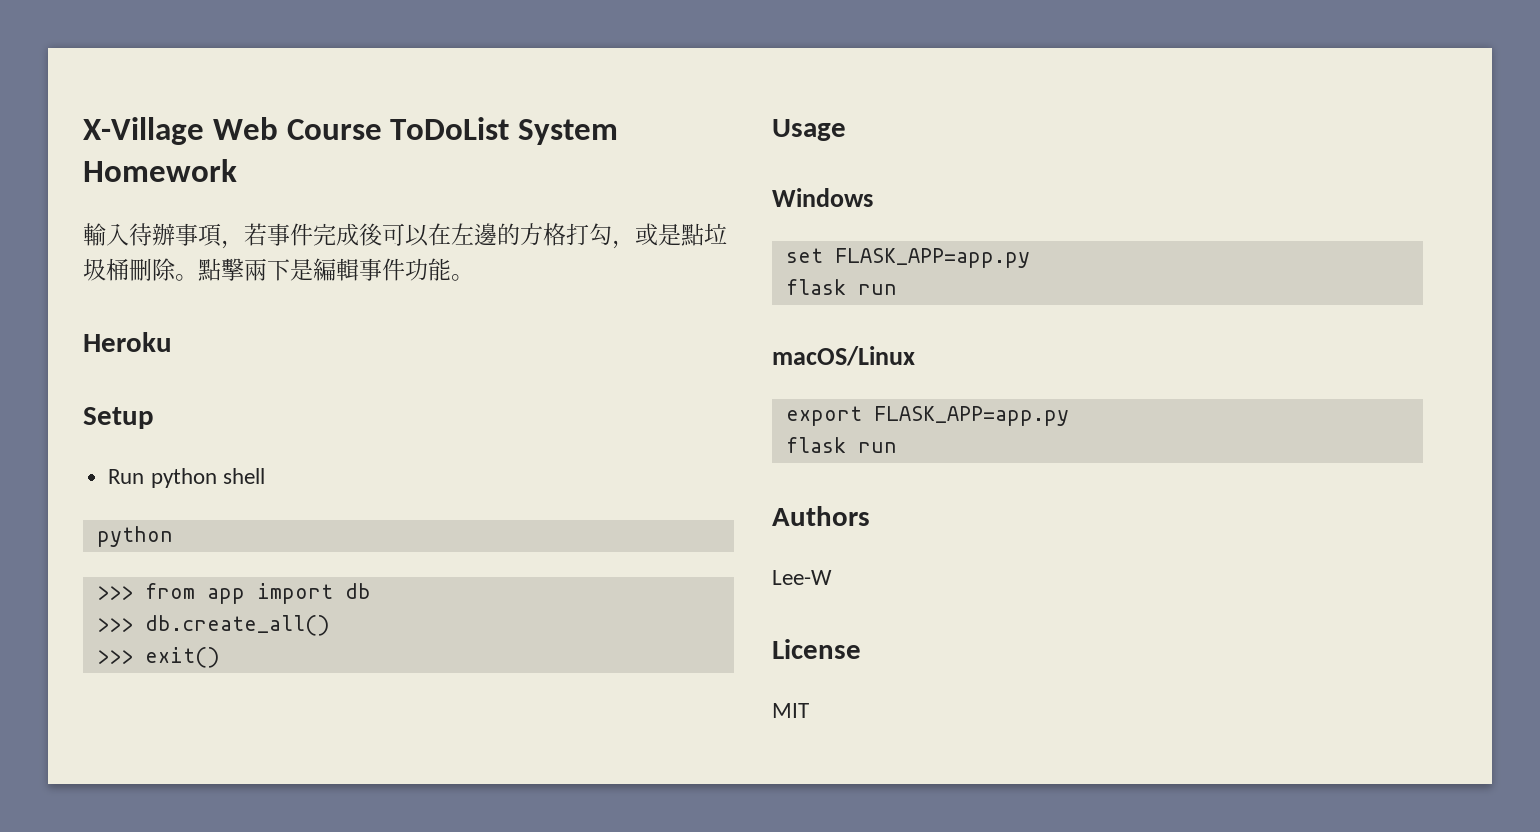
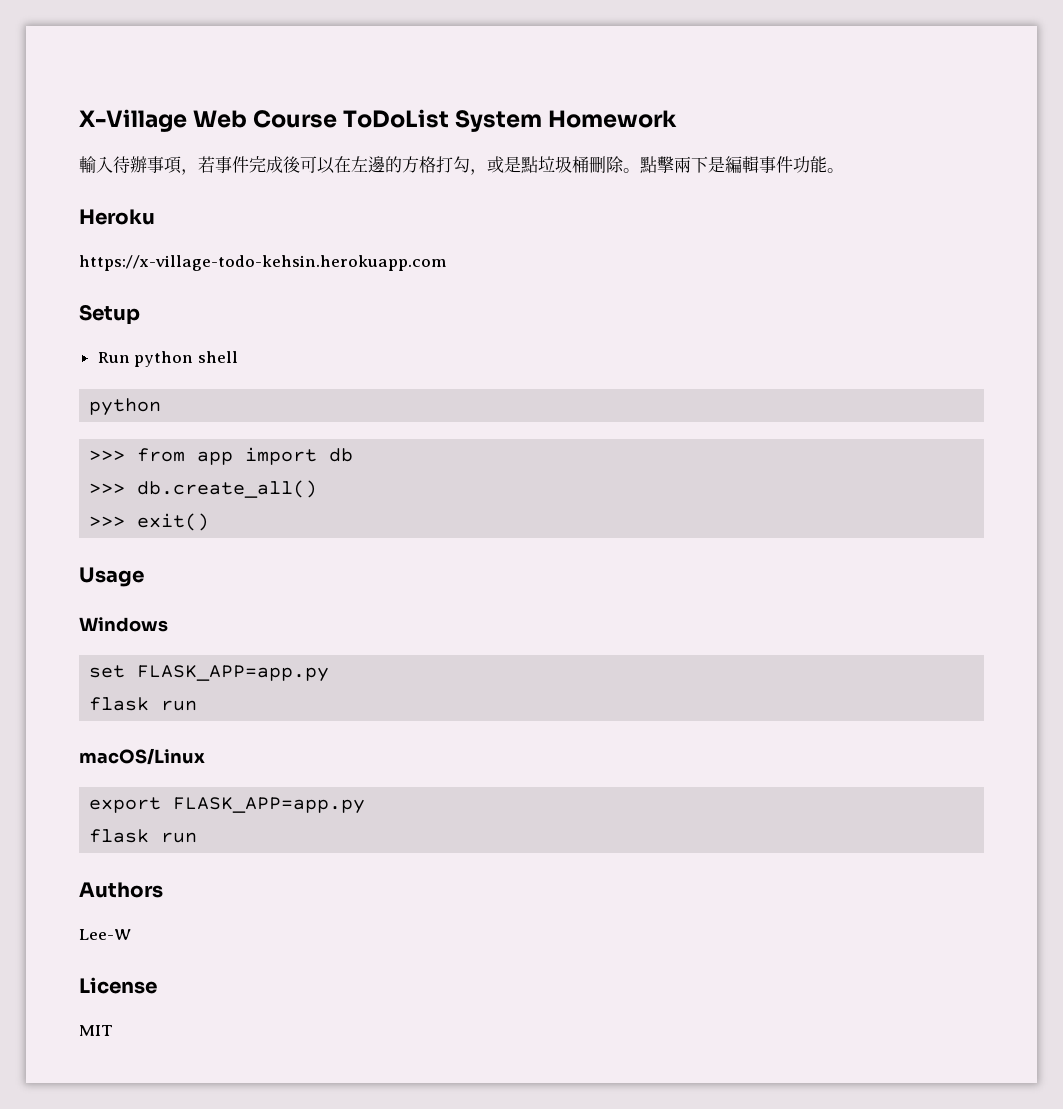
+ https://x-village-todo-kehsin.herokuapp.com

